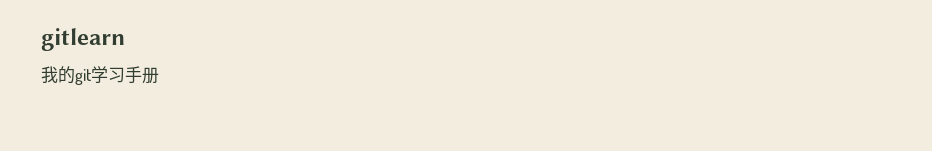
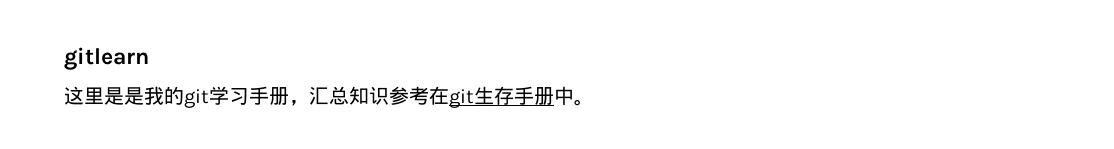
- 我的git学习手册
+ 这里是是我的git学习手册，汇总知识参考在git生存手册中。

